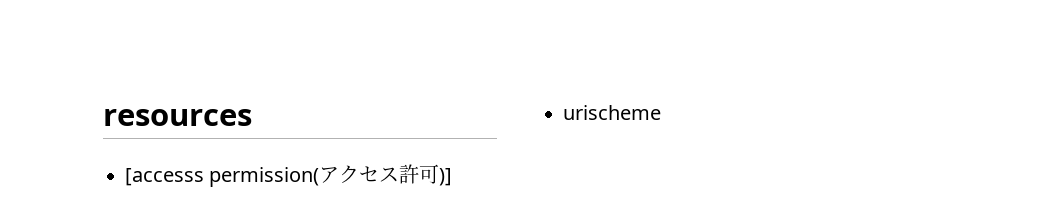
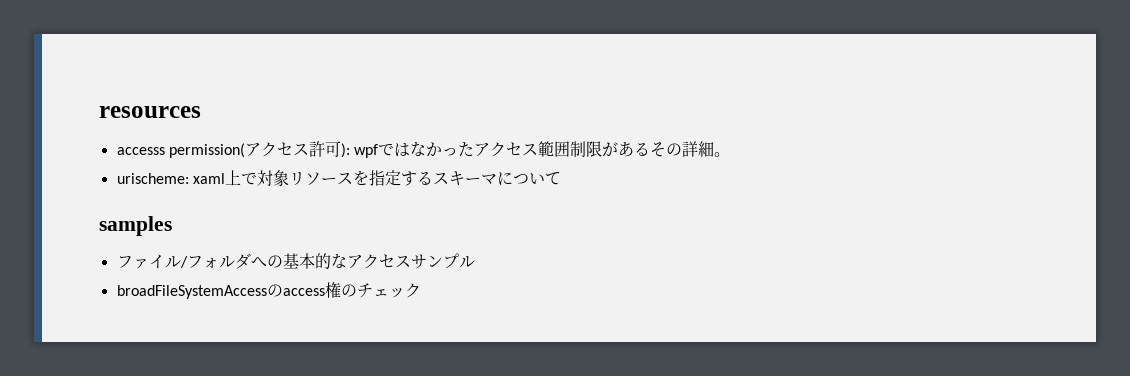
- [accesss permission(アクセス許可)]
- urischeme
+ accesss permission(アクセス許可): wpfではなかったアクセス範囲制限があるその詳細。
+ urischeme: xaml上で対象リソースを指定するスキーマについて
+ samples
+ ファイル/フォルダへの基本的なアクセスサンプル
+ broadFileSystemAccessのaccess権のチェック

